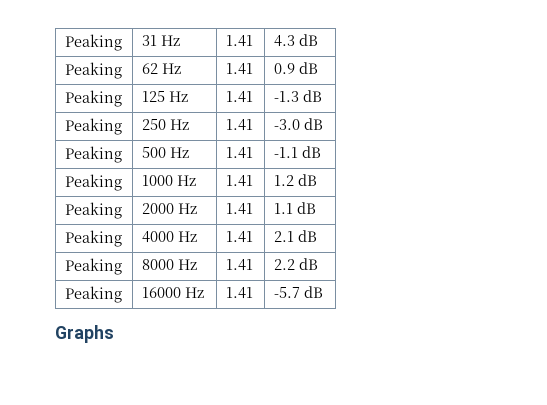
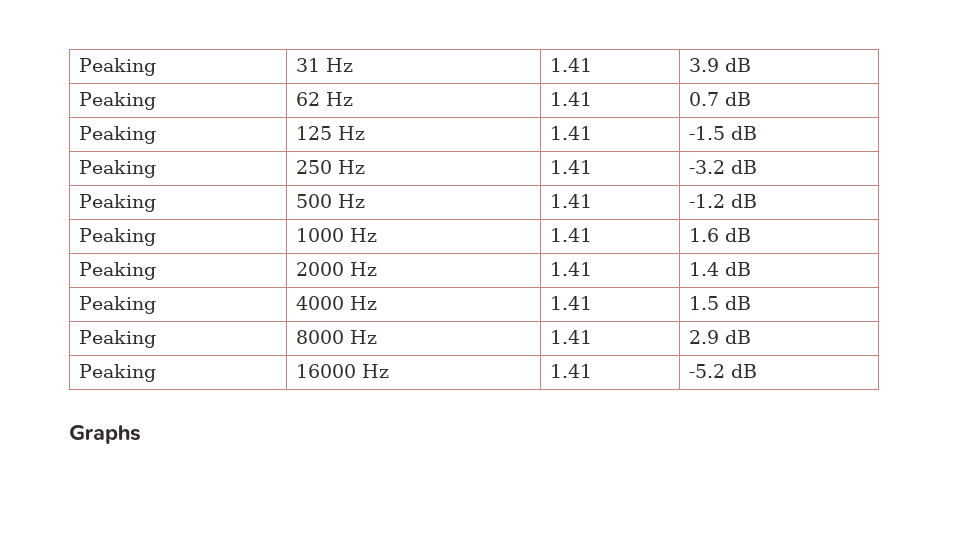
- Peaking | 31 Hz | 1.41 | 4.3 dB
+ Peaking | 31 Hz | 1.41 | 3.9 dB
- Peaking | 62 Hz | 1.41 | 0.9 dB
+ Peaking | 62 Hz | 1.41 | 0.7 dB
- Peaking | 125 Hz | 1.41 | -1.3 dB
+ Peaking | 125 Hz | 1.41 | -1.5 dB
- Peaking | 250 Hz | 1.41 | -3.0 dB
+ Peaking | 250 Hz | 1.41 | -3.2 dB
- Peaking | 500 Hz | 1.41 | -1.1 dB
+ Peaking | 500 Hz | 1.41 | -1.2 dB
- Peaking | 1000 Hz | 1.41 | 1.2 dB
+ Peaking | 1000 Hz | 1.41 | 1.6 dB
- Peaking | 2000 Hz | 1.41 | 1.1 dB
+ Peaking | 2000 Hz | 1.41 | 1.4 dB
- Peaking | 4000 Hz | 1.41 | 2.1 dB
+ Peaking | 4000 Hz | 1.41 | 1.5 dB
- Peaking | 8000 Hz | 1.41 | 2.2 dB
+ Peaking | 8000 Hz | 1.41 | 2.9 dB
- Peaking | 16000 Hz | 1.41 | -5.7 dB
+ Peaking | 16000 Hz | 1.41 | -5.2 dB

